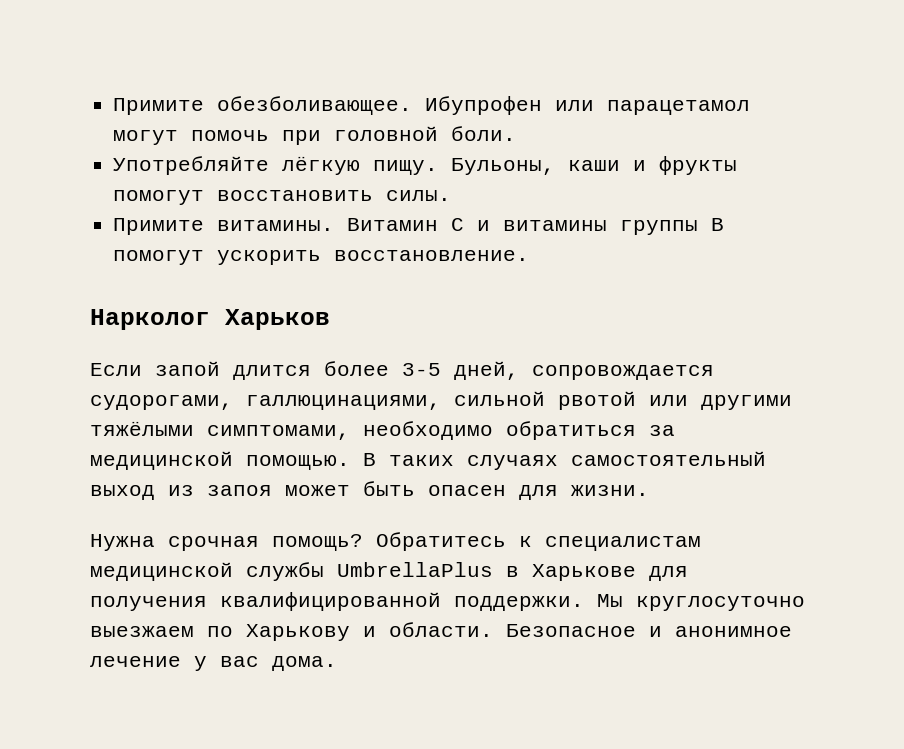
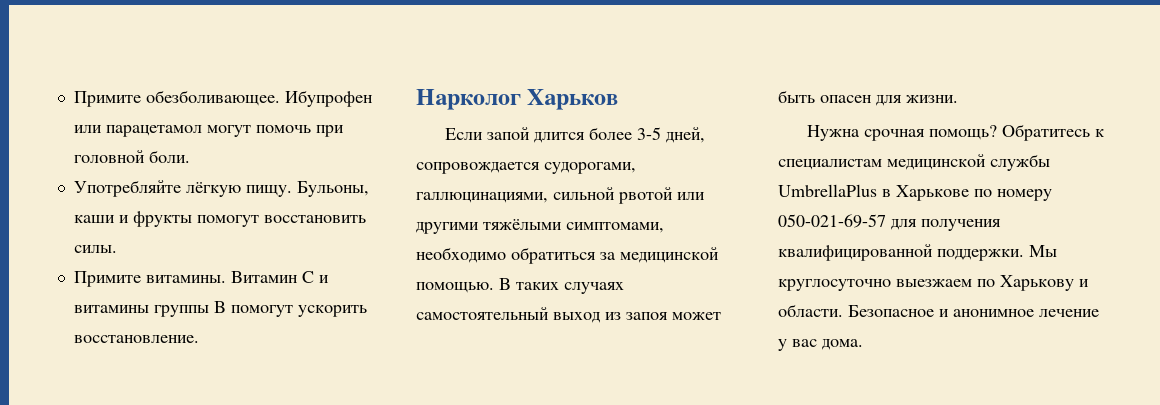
- Обратитесь к специалистам медицинской службы UmbrellaPlus в Харькове для получения квалифицированной поддержки.
+ Обратитесь к специалистам медицинской службы UmbrellaPlus в Харькове по номеру 050-021-69-57 для получения квалифицированной поддержки.

